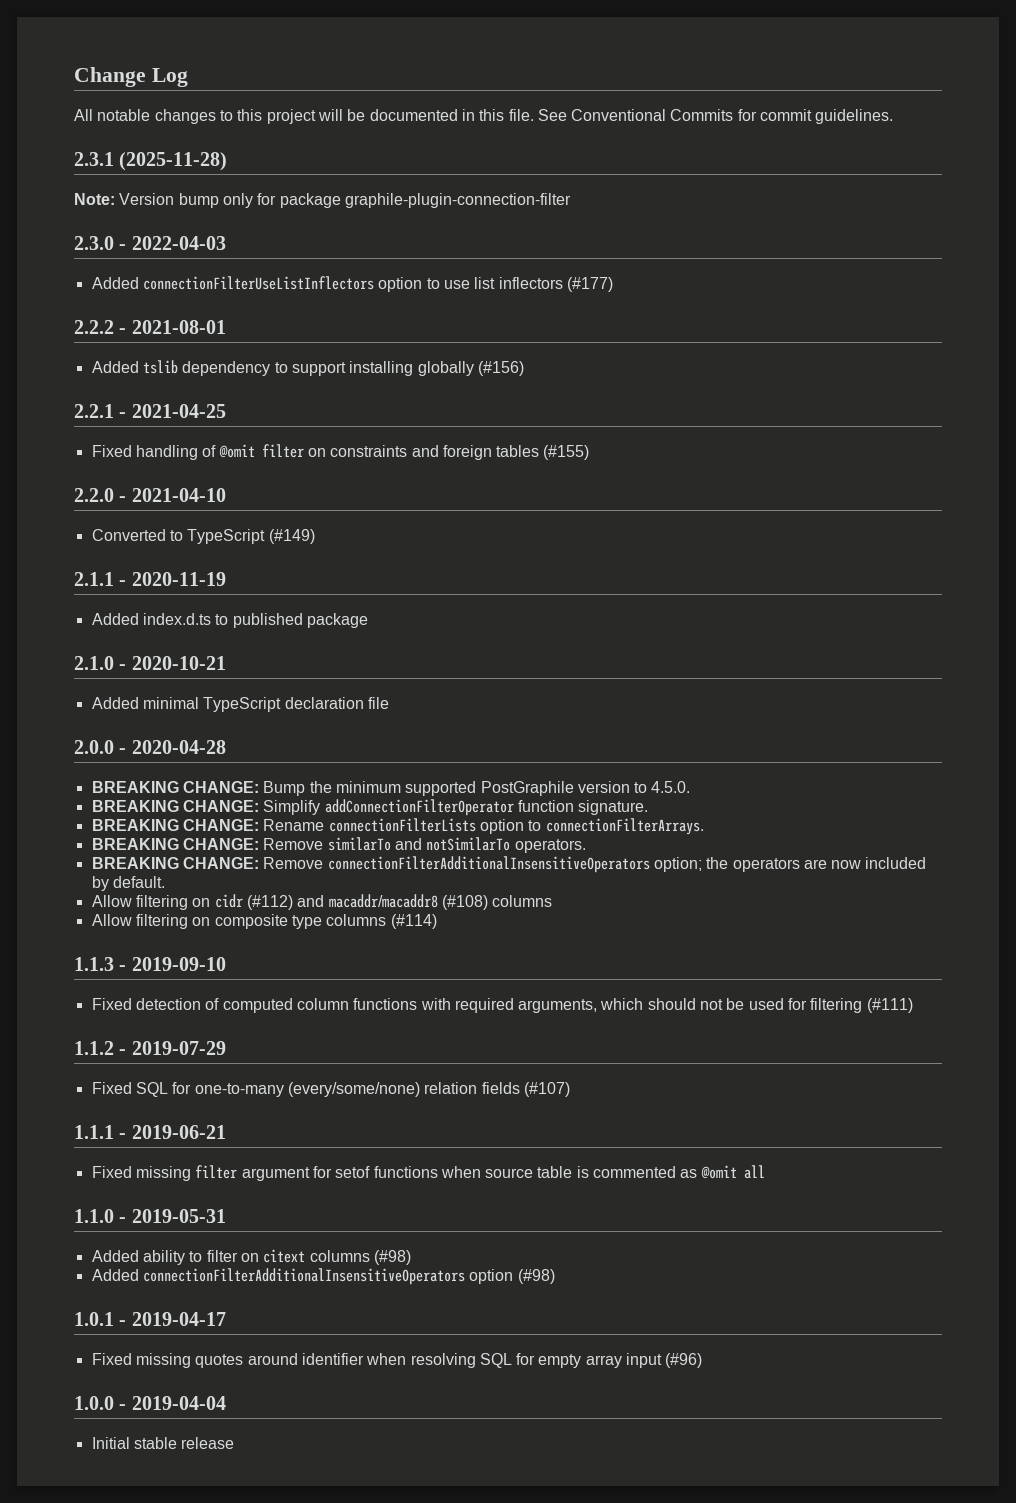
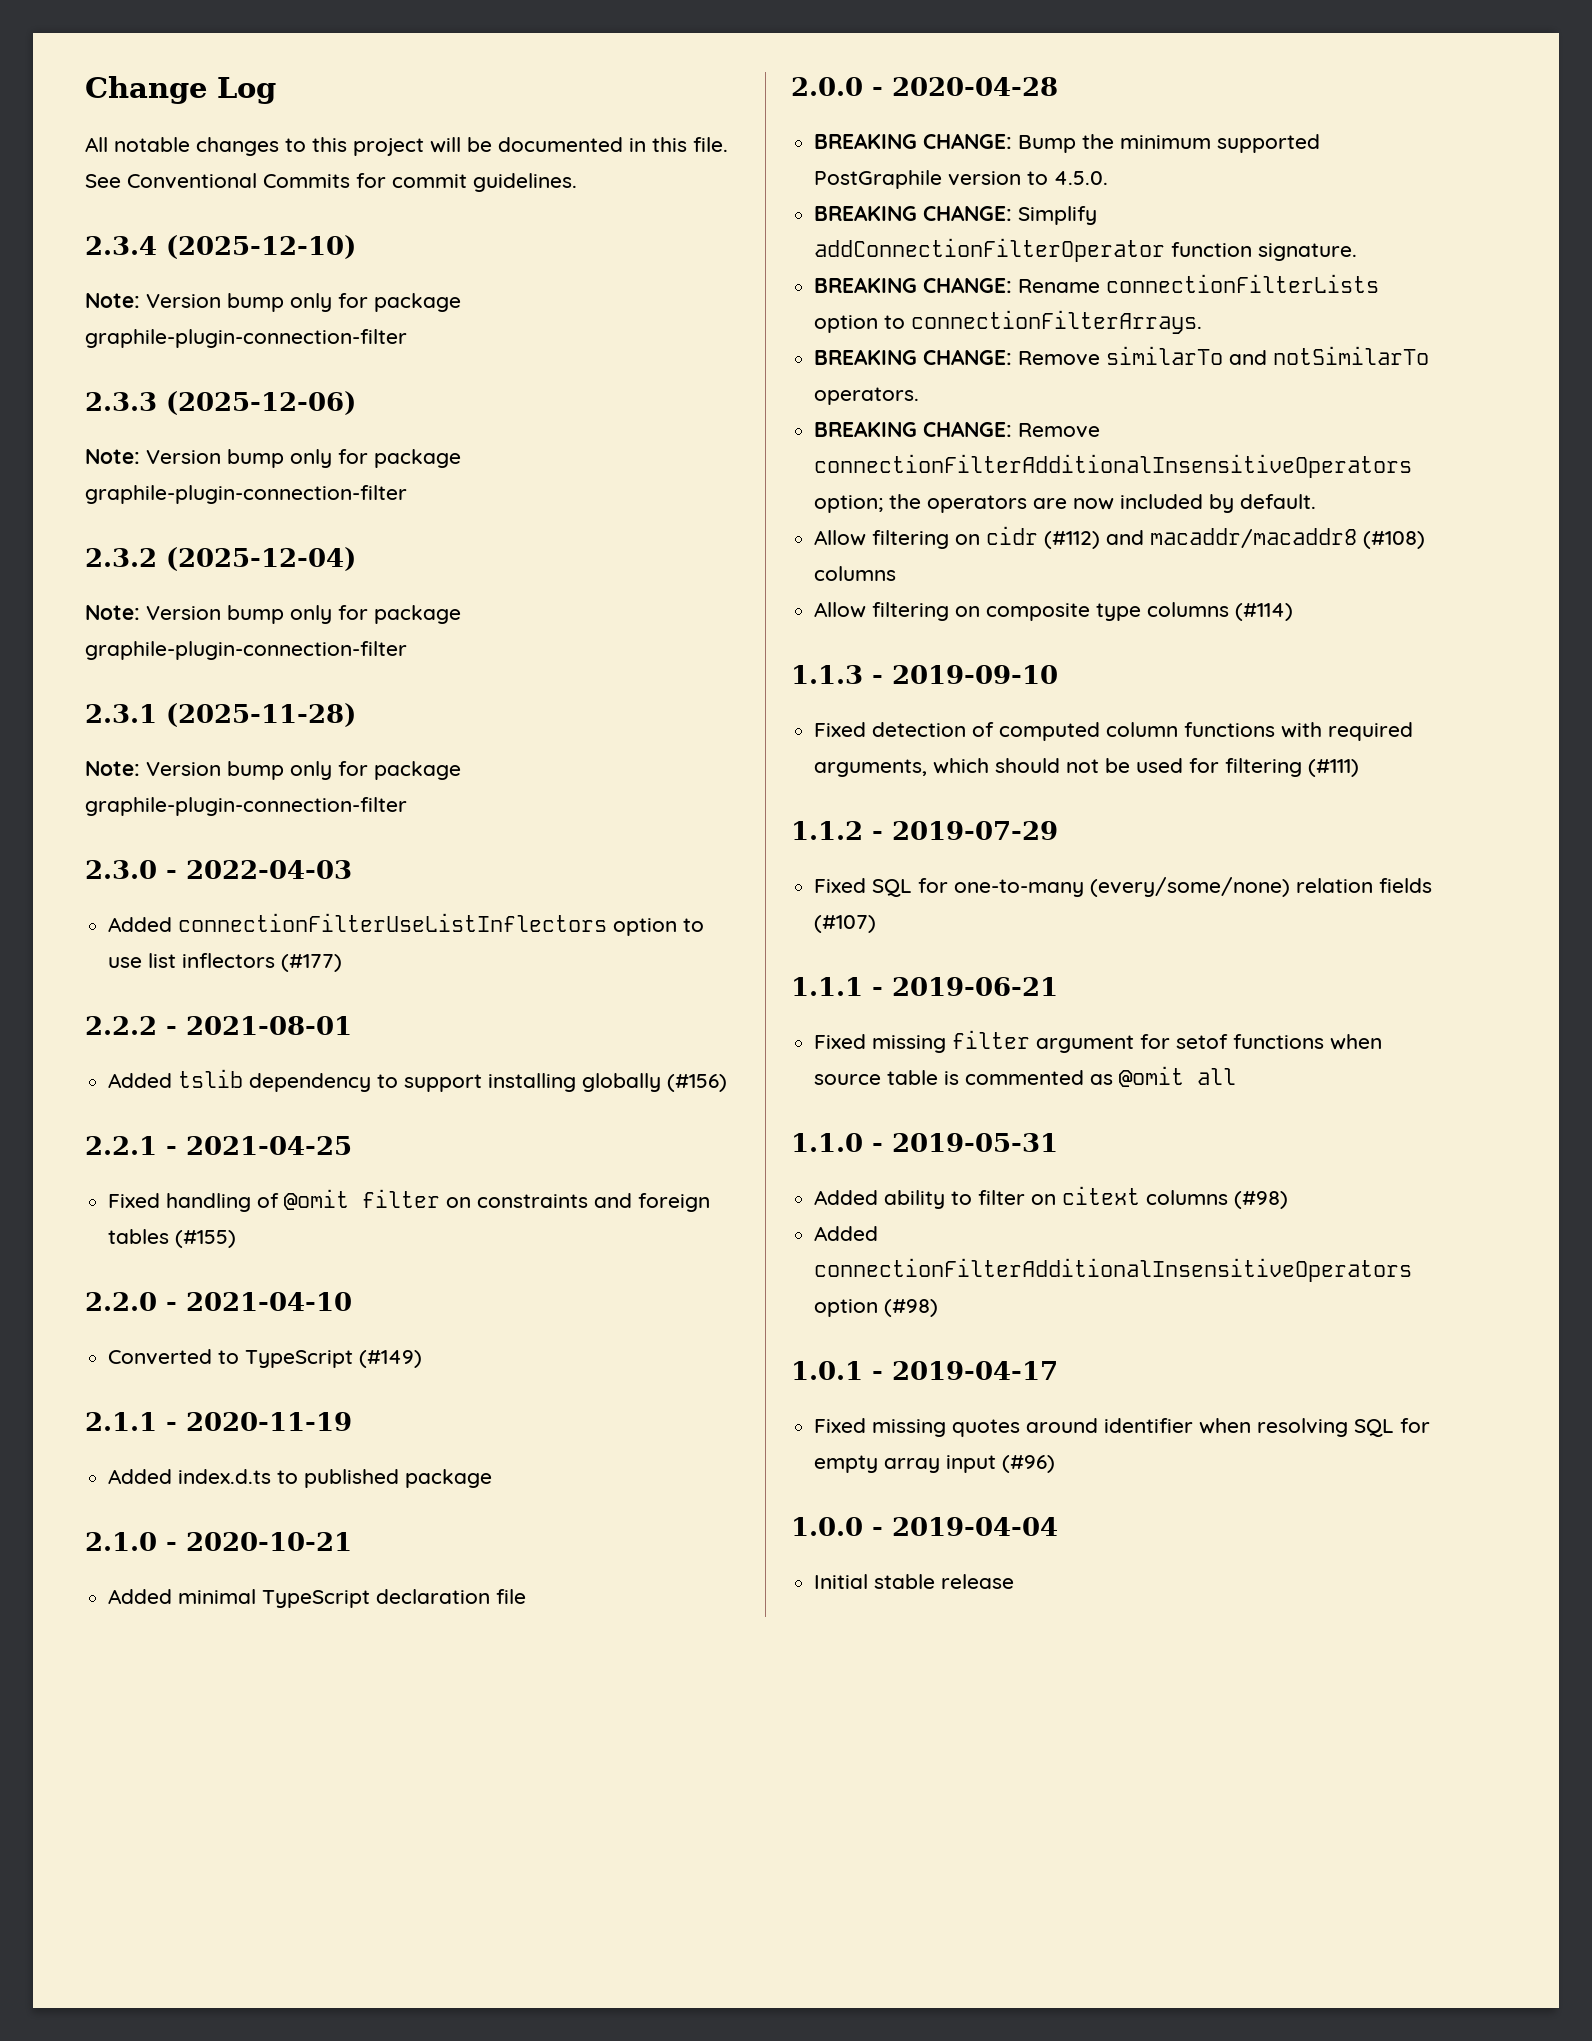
+ 2.3.4 (2025-12-10)
+ Note: Version bump only for package graphile-plugin-connection-filter
+ 2.3.3 (2025-12-06)
+ Note: Version bump only for package graphile-plugin-connection-filter
+ 2.3.2 (2025-12-04)
+ Note: Version bump only for package graphile-plugin-connection-filter

